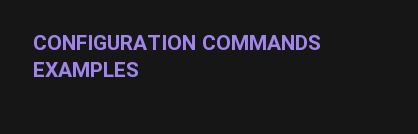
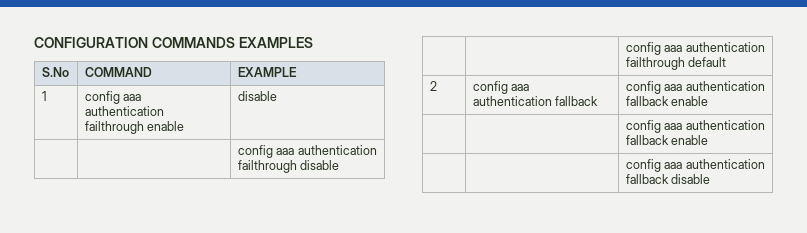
+ S.No | COMMAND | EXAMPLE
+ 1 | config aaa authentication failthrough enable | disable
+ | | config aaa authentication failthrough disable
+ | | config aaa authentication failthrough default
+ 2 | config aaa authentication fallback | config aaa authentication fallback enable
+ | | config aaa authentication fallback enable
+ | | config aaa authentication fallback disable

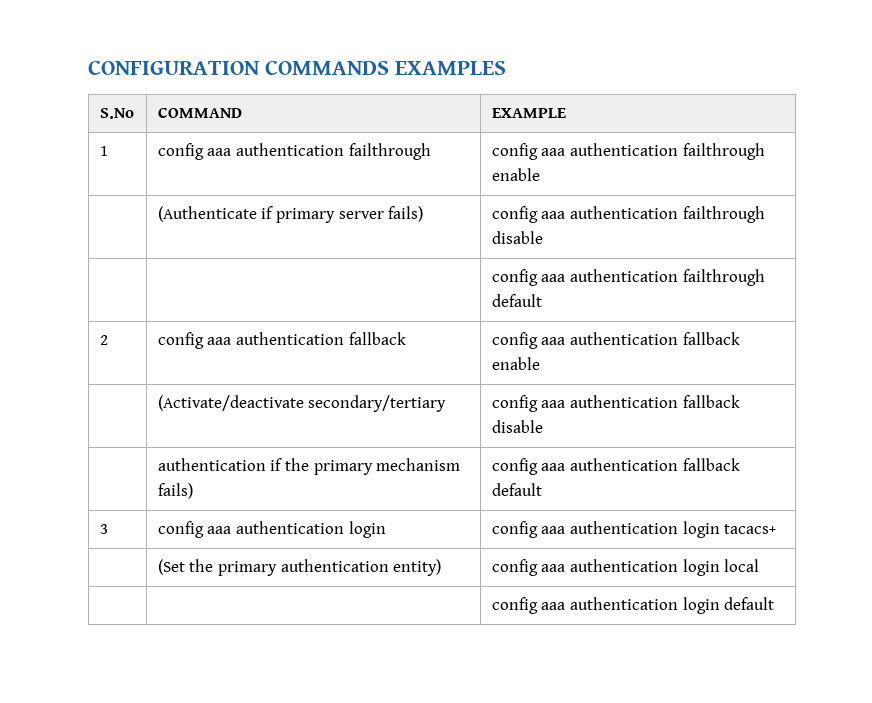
- 1 | config aaa authentication failthrough enable | disable
- | | config aaa authentication failthrough disable
+ 1 | config aaa authentication failthrough | config aaa authentication failthrough enable
+ | (Authenticate if primary server fails) | config aaa authentication failthrough disable
- | | config aaa authentication fallback enable
- | | config aaa authentication fallback disable
+ | (Activate/deactivate secondary/tertiary | config aaa authentication fallback disable
+ | authentication if the primary mechanism fails) | config aaa authentication fallback default
+ 3 | config aaa authentication login | config aaa authentication login tacacs+
+ | (Set the primary authentication entity) | config aaa authentication login local
+ | | config aaa authentication login default

